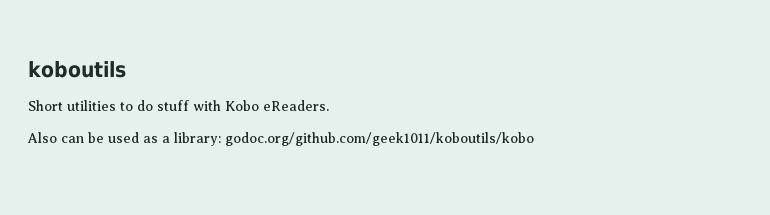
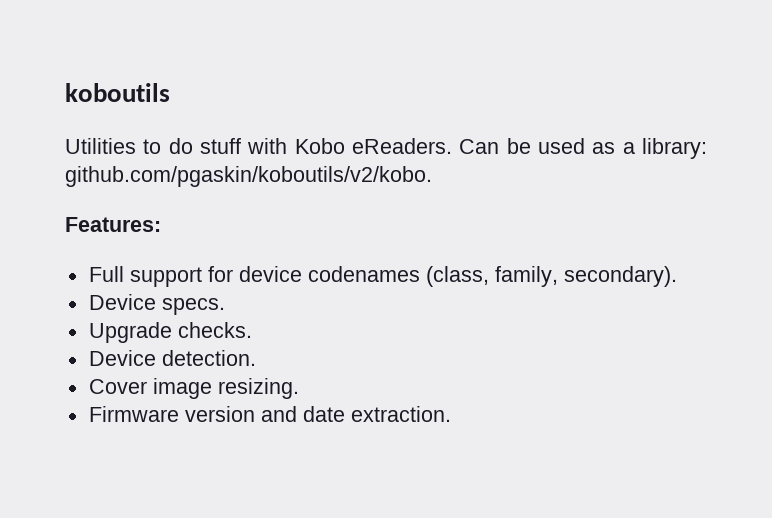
- Short utilities to do stuff with Kobo eReaders.
- Also can be used as a library: godoc.org/github.com/geek1011/koboutils/kobo
+ Utilities to do stuff with Kobo eReaders. Can be used as a library: github.com/pgaskin/koboutils/v2/kobo.
+ Features:
+ Full support for device codenames (class, family, secondary).
+ Device specs.
+ Upgrade checks.
+ Device detection.
+ Cover image resizing.
+ Firmware version and date extraction.

